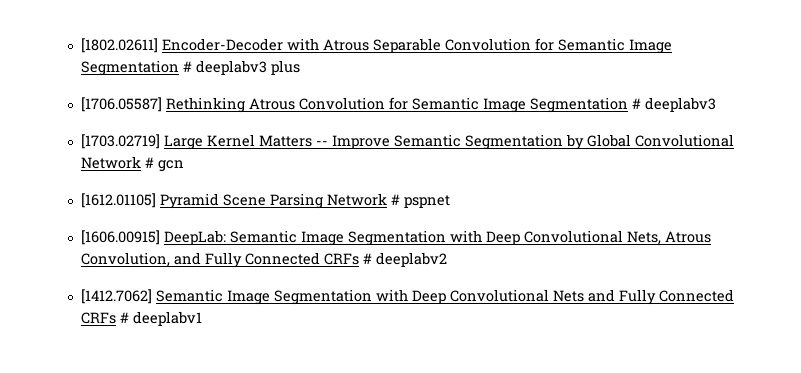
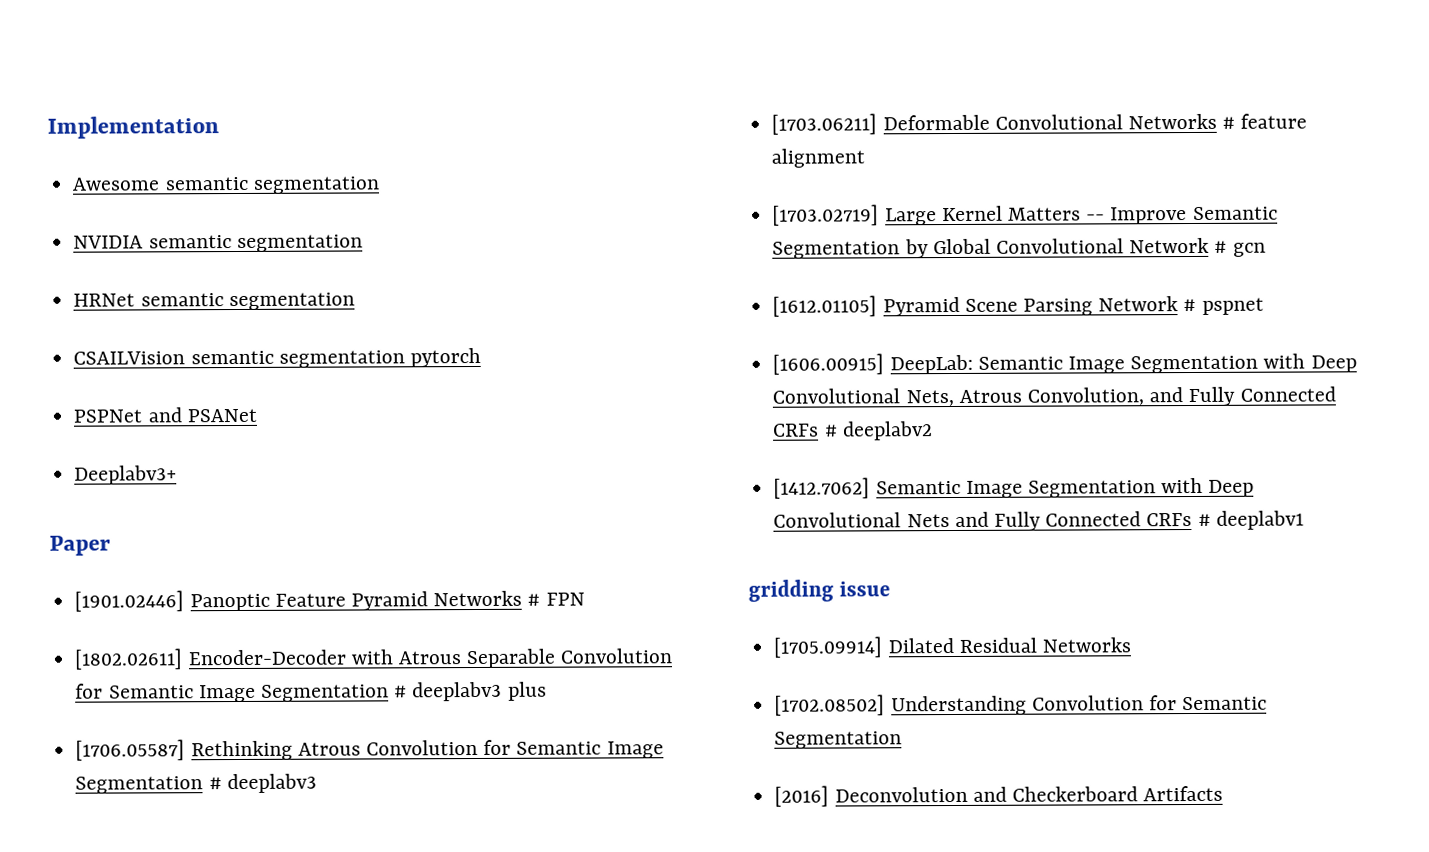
+ Implementation
+ Awesome semantic segmentation
+ NVIDIA semantic segmentation
+ HRNet semantic segmentation
+ CSAILVision semantic segmentation pytorch
+ PSPNet and PSANet
+ Deeplabv3+
+ Paper
+ [1901.02446] Panoptic Feature Pyramid Networks # FPN
+ [1703.06211] Deformable Convolutional Networks # feature alignment
+ gridding issue
+ [1705.09914] Dilated Residual Networks
+ [1702.08502] Understanding Convolution for Semantic Segmentation
+ [2016] Deconvolution and Checkerboard Artifacts

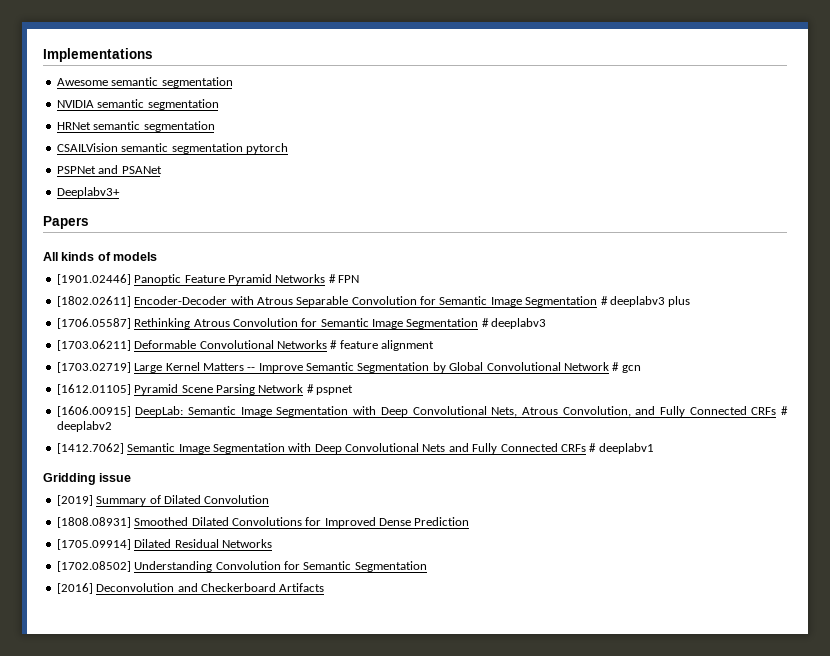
- Implementation
+ Implementations
- Paper
+ Papers
+ All kinds of models
- gridding issue
+ Gridding issue
+ [2019] Summary of Dilated Convolution
+ [1808.08931] Smoothed Dilated Convolutions for Improved Dense Prediction

